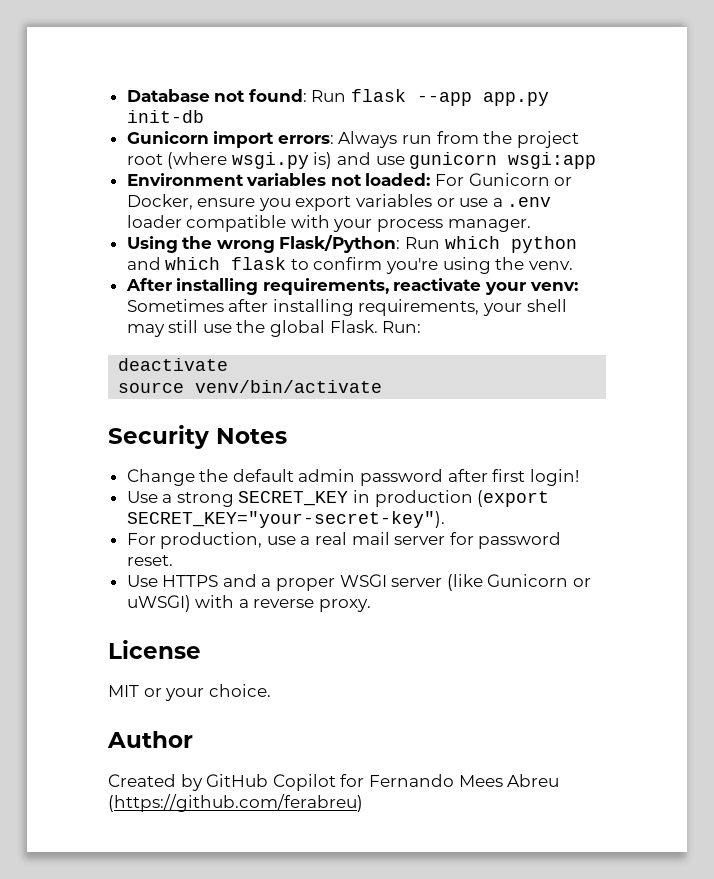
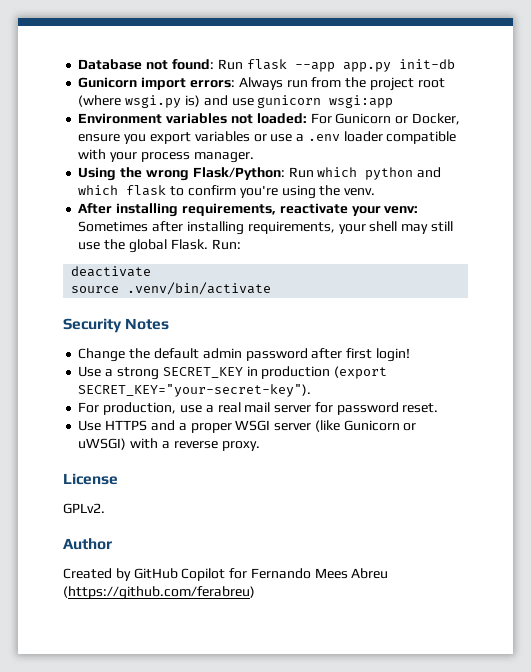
- source venv/bin/activate
+ source .venv/bin/activate
- MIT or your choice.
+ GPLv2.

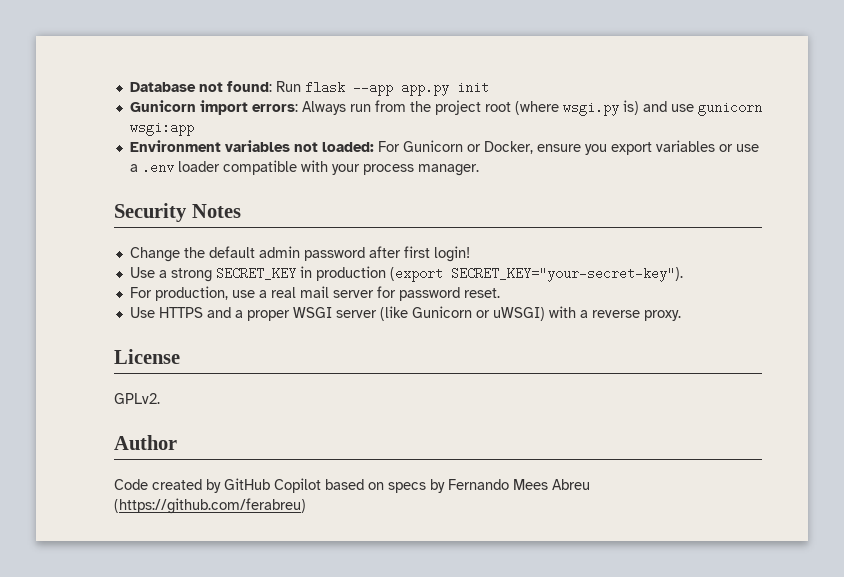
- Database not found: Run flask --app app.py init-db
+ Database not found: Run flask --app app.py init
- Using the wrong Flask/Python: Run which python and which flask to confirm you're using the venv.
- After installing requirements, reactivate your venv: Sometimes after installing requirements, your shell may still use the global Flask. Run:
- deactivate
- source .venv/bin/activate
- Created by GitHub Copilot for Fernando Mees Abreu (https://github.com/ferabreu)
+ Code created by GitHub Copilot based on specs by Fernando Mees Abreu (https://github.com/ferabreu)

